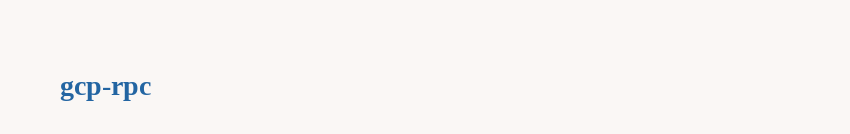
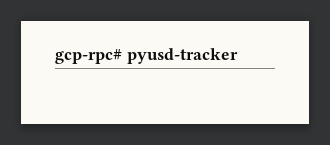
- gcp-rpc
+ gcp-rpc# pyusd-tracker

